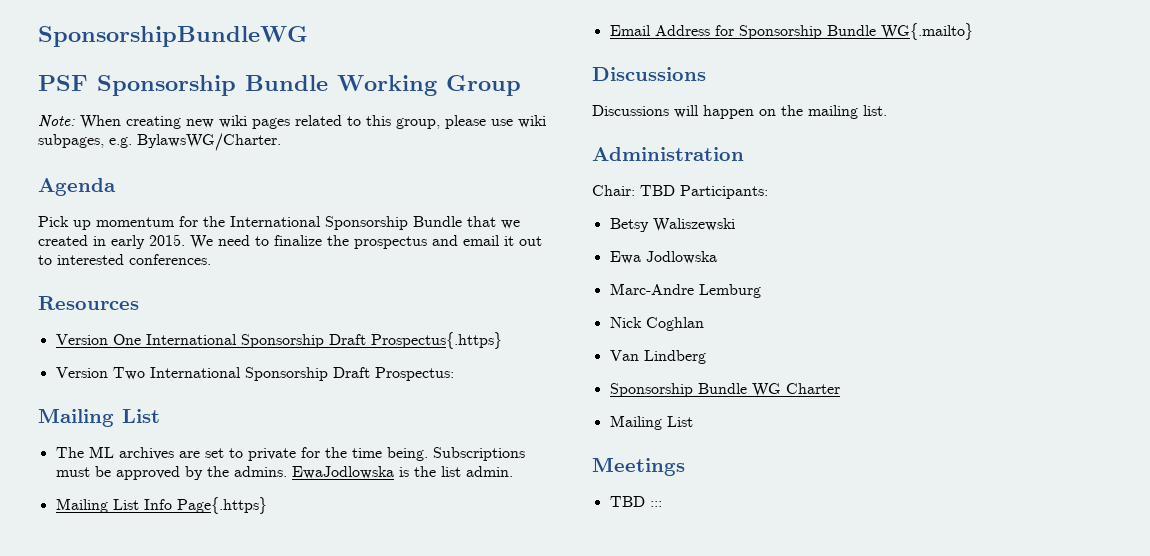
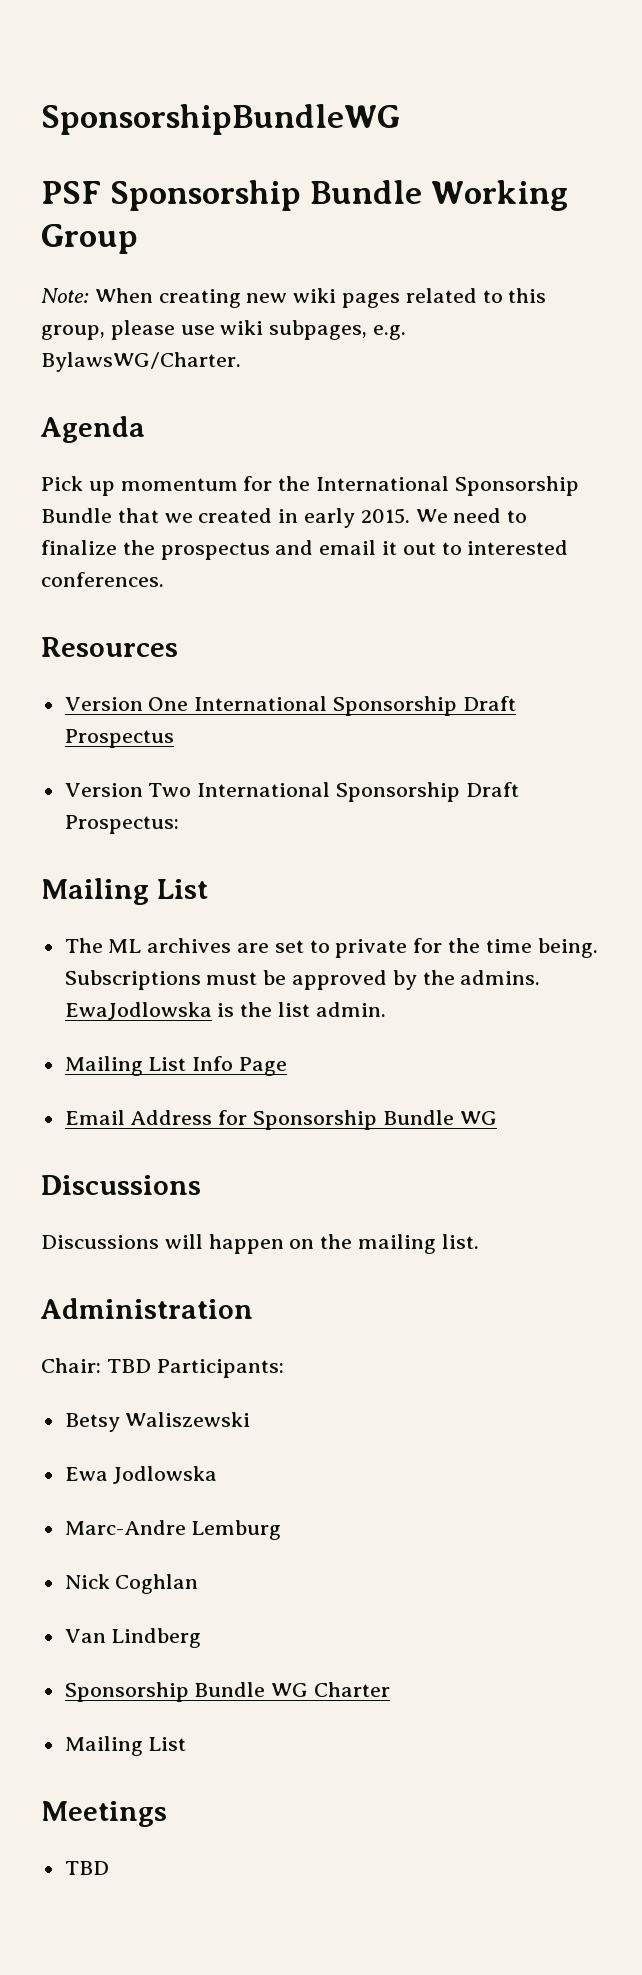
- Version One International Sponsorship Draft Prospectus{.https}
+ Version One International Sponsorship Draft Prospectus
- Mailing List Info Page{.https}
+ Mailing List Info Page
- Email Address for Sponsorship Bundle WG{.mailto}
+ Email Address for Sponsorship Bundle WG
  Meetings
- TBD :::
+ TBD

